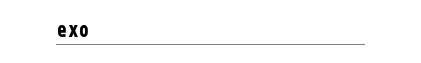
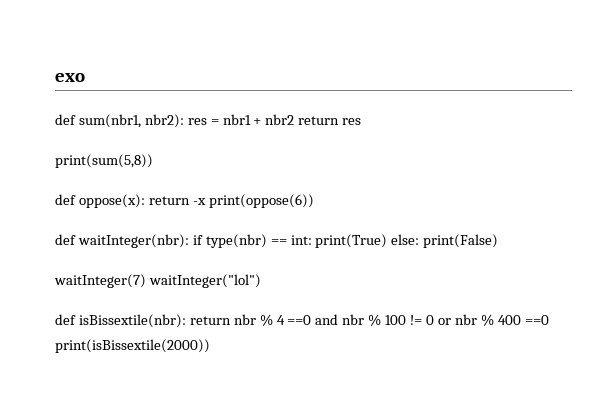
+ def sum(nbr1, nbr2): res = nbr1 + nbr2 return res
+ print(sum(5,8))
+ def oppose(x): return -x print(oppose(6))
+ def waitInteger(nbr): if type(nbr) == int: print(True) else: print(False)
+ waitInteger(7) waitInteger("lol")
+ def isBissextile(nbr): return nbr % 4 ==0 and nbr % 100 != 0 or nbr % 400 ==0 print(isBissextile(2000))

